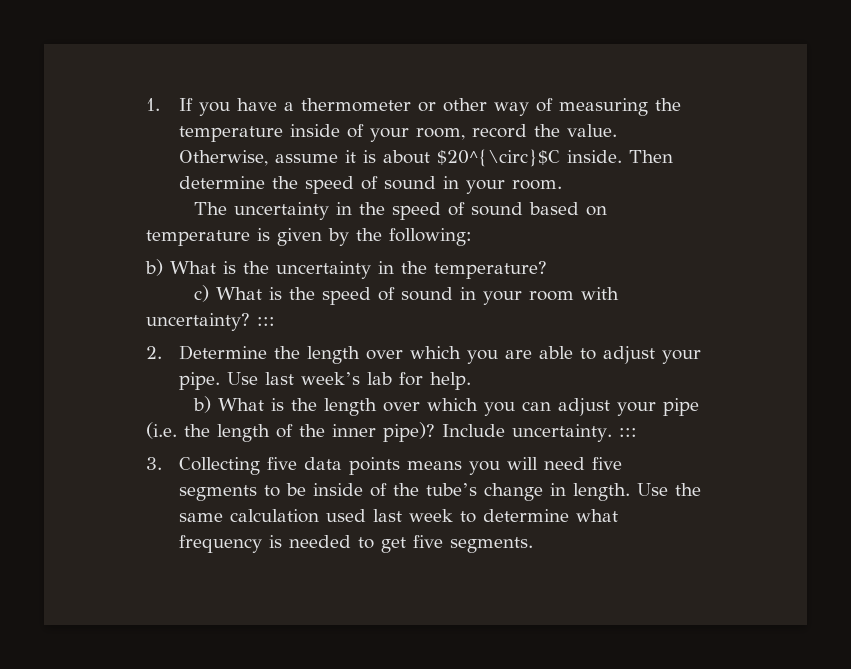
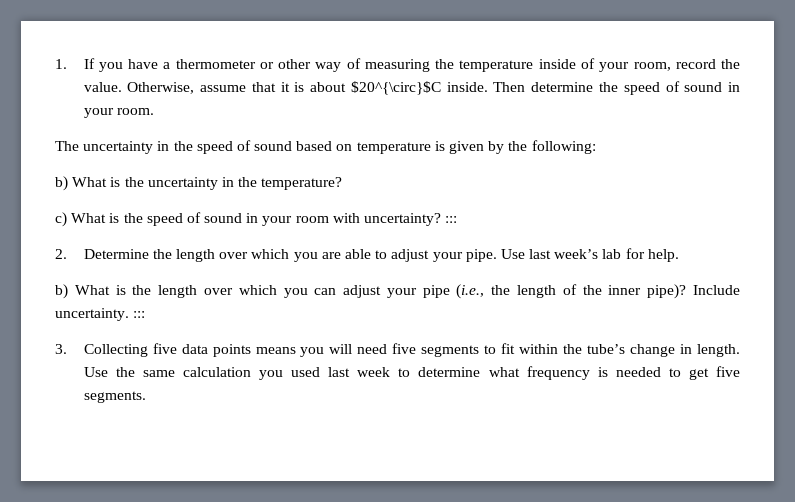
- Otherwise, assume it is about $20^{\circ}$C inside.
+ Otherwise, assume that it is about $20^{\circ}$C inside.
- b) What is the length over which you can adjust your pipe (i.e. the length of the inner pipe)?
+ b) What is the length over which you can adjust your pipe (i.e., the length of the inner pipe)?
- 3. Collecting five data points means you will need five segments to be inside of the tube’s change in length.
+ 3. Collecting five data points means you will need five segments to fit within the tube’s change in length.
- Use the same calculation used last week to determine what frequency is needed to get five segments.
+ Use the same calculation you used last week to determine what frequency is needed to get five segments.

